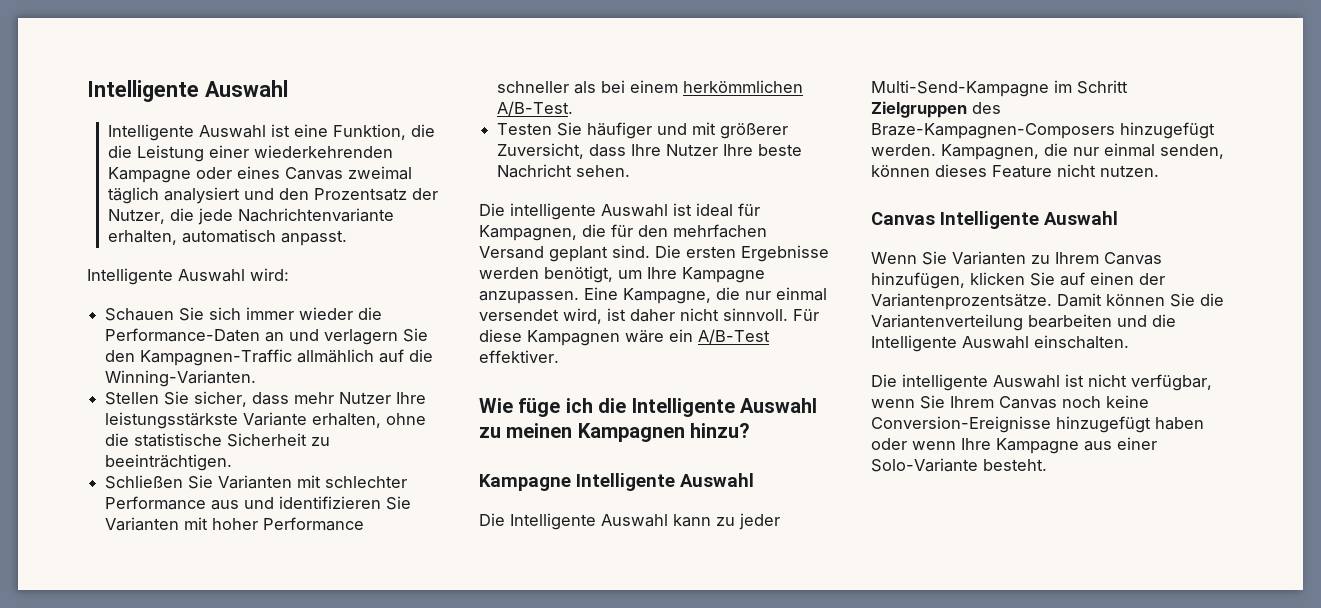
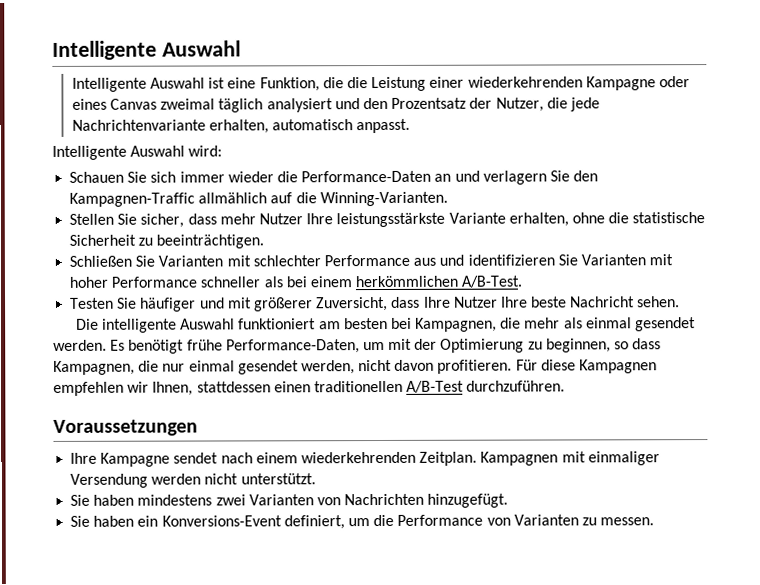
- Die intelligente Auswahl ist ideal für Kampagnen, die für den mehrfachen Versand geplant sind. Die ersten Ergebnisse werden benötigt, um Ihre Kampagne anzupassen. Eine Kampagne, die nur einmal versendet wird, ist daher nicht sinnvoll. Für diese Kampagnen wäre ein A/B-Test effektiver.
- Wie füge ich die Intelligente Auswahl zu meinen Kampagnen hinzu?
- Kampagne Intelligente Auswahl
- Die Intelligente Auswahl kann zu jeder Multi-Send-Kampagne im Schritt Zielgruppen des Braze-Kampagnen-Composers hinzugefügt werden. Kampagnen, die nur einmal senden, können dieses Feature nicht nutzen.
- Canvas Intelligente Auswahl
- Wenn Sie Varianten zu Ihrem Canvas hinzufügen, klicken Sie auf einen der Variantenprozentsätze. Damit können Sie die Variantenverteilung bearbeiten und die Intelligente Auswahl einschalten.
- Die intelligente Auswahl ist nicht verfügbar, wenn Sie Ihrem Canvas noch keine Conversion-Ereignisse hinzugefügt haben oder wenn Ihre Kampagne aus einer Solo-Variante besteht.
+ Die intelligente Auswahl funktioniert am besten bei Kampagnen, die mehr als einmal gesendet werden. Es benötigt frühe Performance-Daten, um mit der Optimierung zu beginnen, so dass Kampagnen, die nur einmal gesendet werden, nicht davon profitieren. Für diese Kampagnen empfehlen wir Ihnen, stattdessen einen traditionellen A/B-Test durchzuführen.
+ Voraussetzungen
+ Ihre Kampagne sendet nach einem wiederkehrenden Zeitplan. Kampagnen mit einmaliger Versendung werden nicht unterstützt.
+ Sie haben mindestens zwei Varianten von Nachrichten hinzugefügt.
+ Sie haben ein Konversions-Event definiert, um die Performance von Varianten zu messen.

